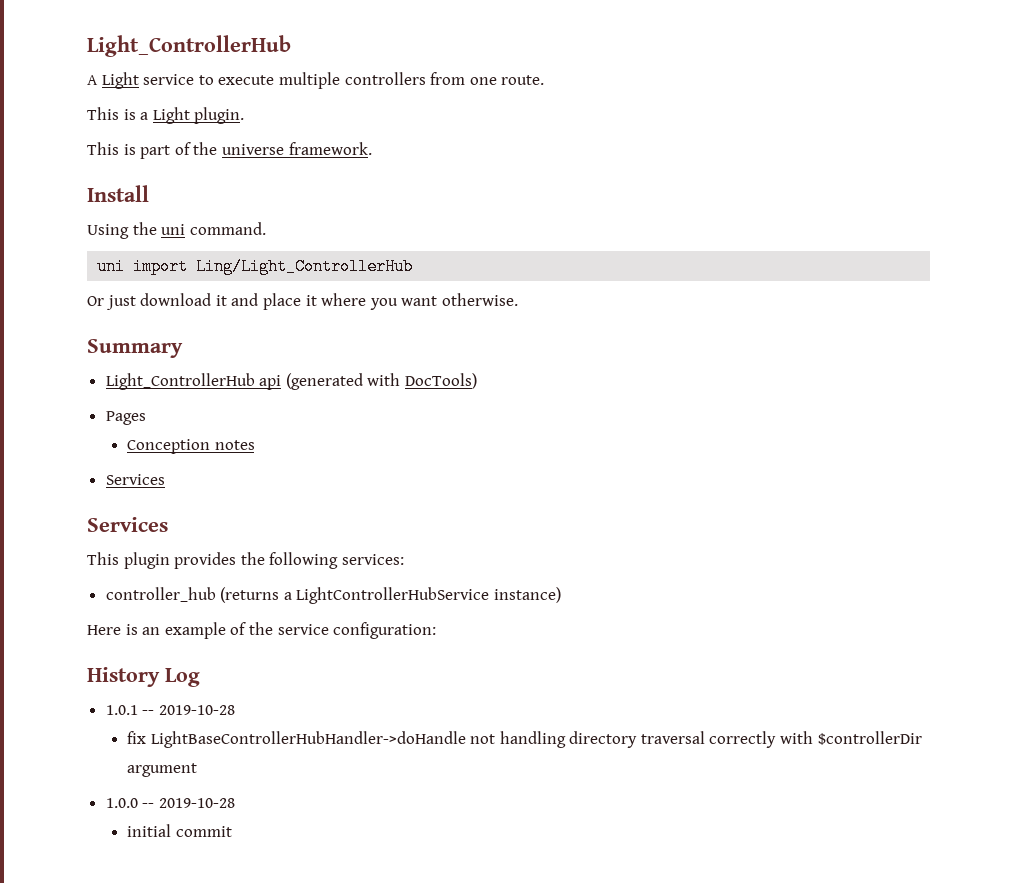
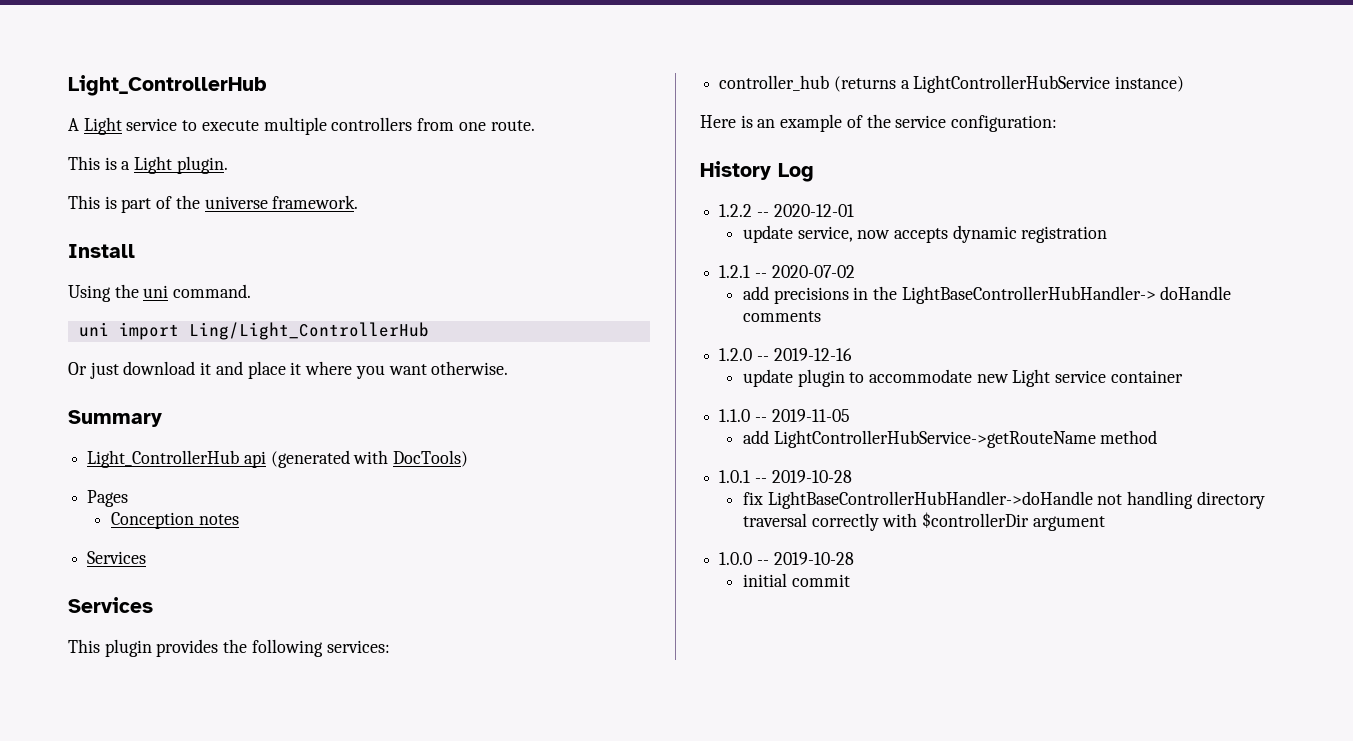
+ 1.2.2 -- 2020-12-01
+ update service, now accepts dynamic registration
+ 1.2.1 -- 2020-07-02
+ add precisions in the LightBaseControllerHubHandler-> doHandle comments
+ 1.2.0 -- 2019-12-16
+ update plugin to accommodate new Light service container
+ 1.1.0 -- 2019-11-05
+ add LightControllerHubService->getRouteName method

